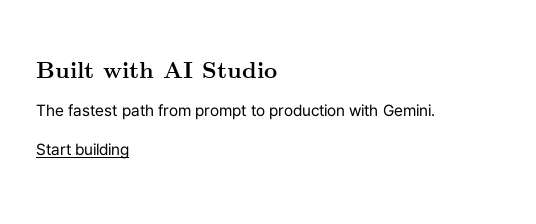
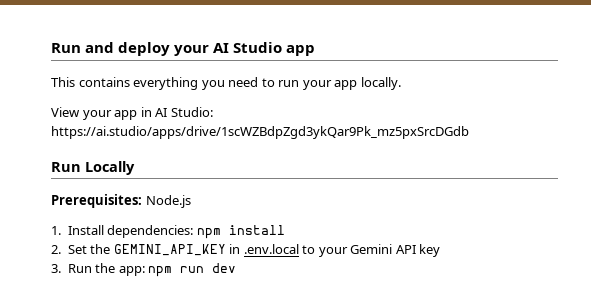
- Built with AI Studio
- The fastest path from prompt to production with Gemini.
- Start building
+ Run and deploy your AI Studio app
+ This contains everything you need to run your app locally.
+ View your app in AI Studio: https://ai.studio/apps/drive/1scWZBdpZgd3ykQar9Pk_mz5pxSrcDGdb
+ Run Locally
+ Prerequisites: Node.js
+ 1. Install dependencies: npm install
+ 2. Set the GEMINI_API_KEY in .env.local to your Gemini API key
+ 3. Run the app: npm run dev

